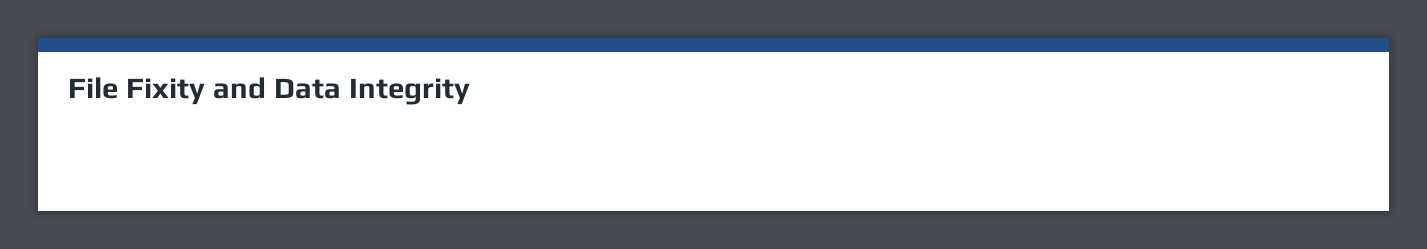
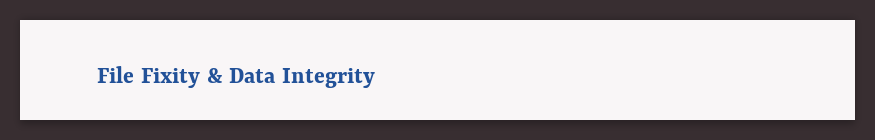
- File Fixity and Data Integrity
+ File Fixity & Data Integrity

